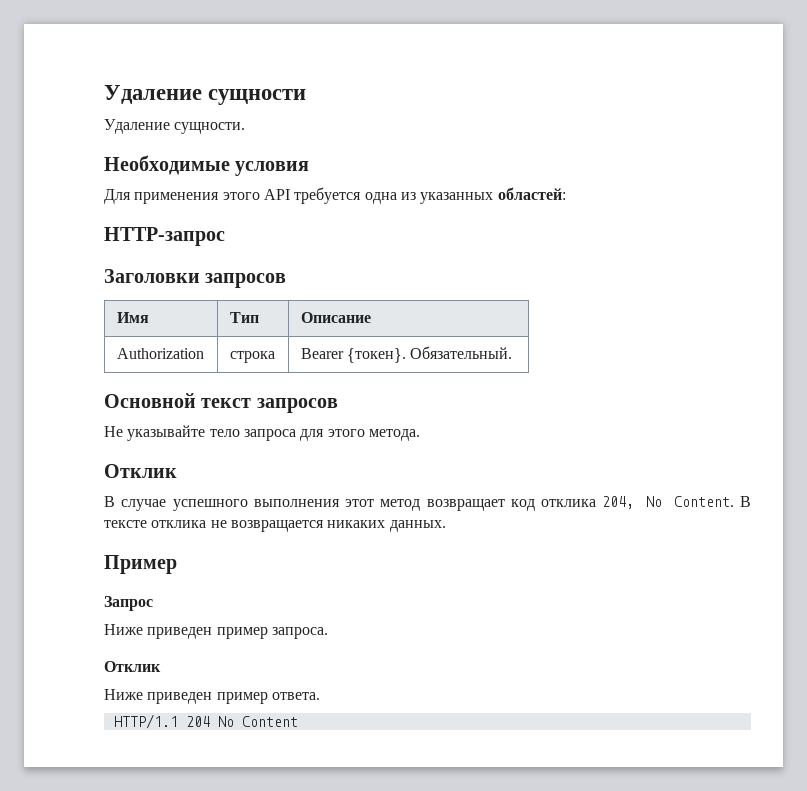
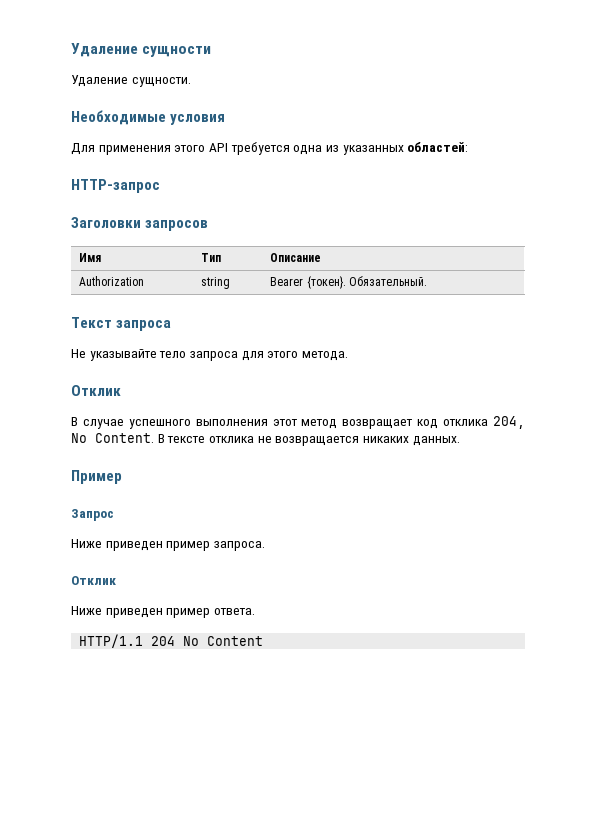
- Authorization | строка | Bearer {токен}. Обязательный.
+ Authorization | string | Bearer {токен}. Обязательный.
- Основной текст запросов
+ Текст запроса

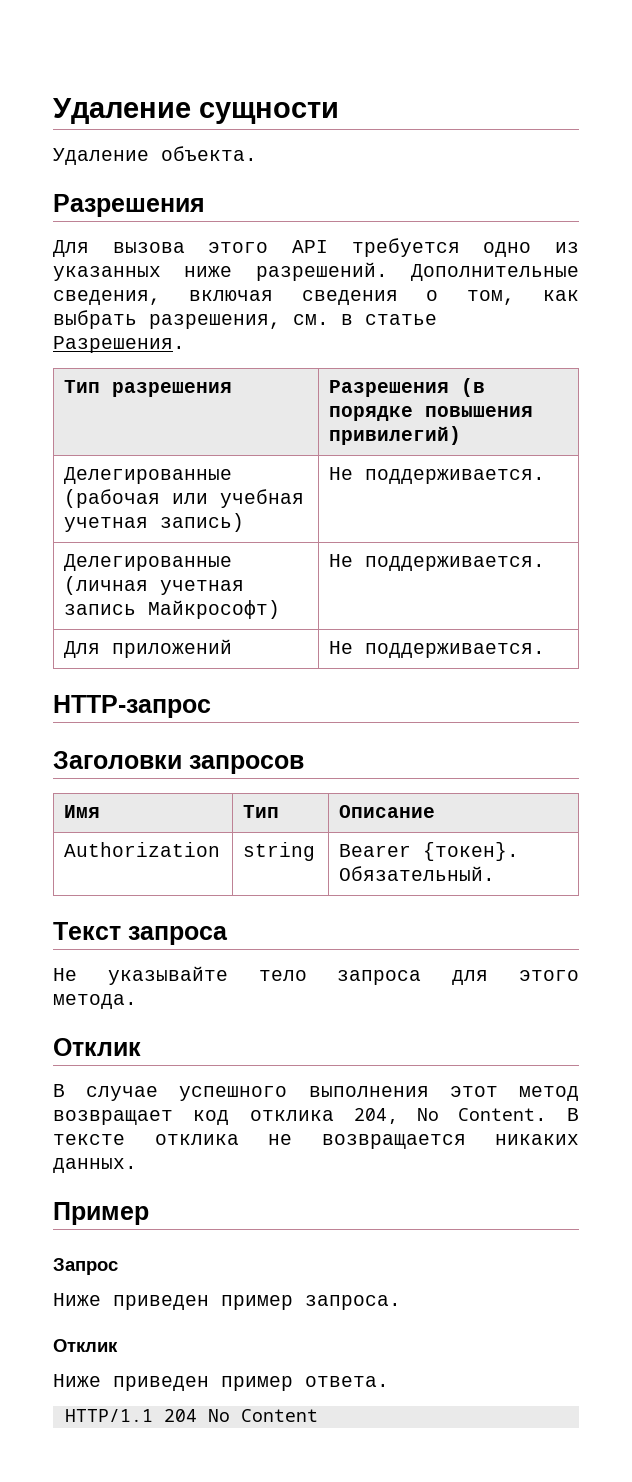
- Удаление сущности.
- Необходимые условия
- Для применения этого API требуется одна из указанных областей:
+ Удаление объекта.
+ Разрешения
+ Для вызова этого API требуется одно из указанных ниже разрешений. Дополнительные сведения, включая сведения о том, как выбрать разрешения, см. в статье Разрешения.
+ Тип разрешения | Разрешения (в порядке повышения привилегий)
+ Делегированные (рабочая или учебная учетная запись) | Не поддерживается.
+ Делегированные (личная учетная запись Майкрософт) | Не поддерживается.
+ Для приложений | Не поддерживается.

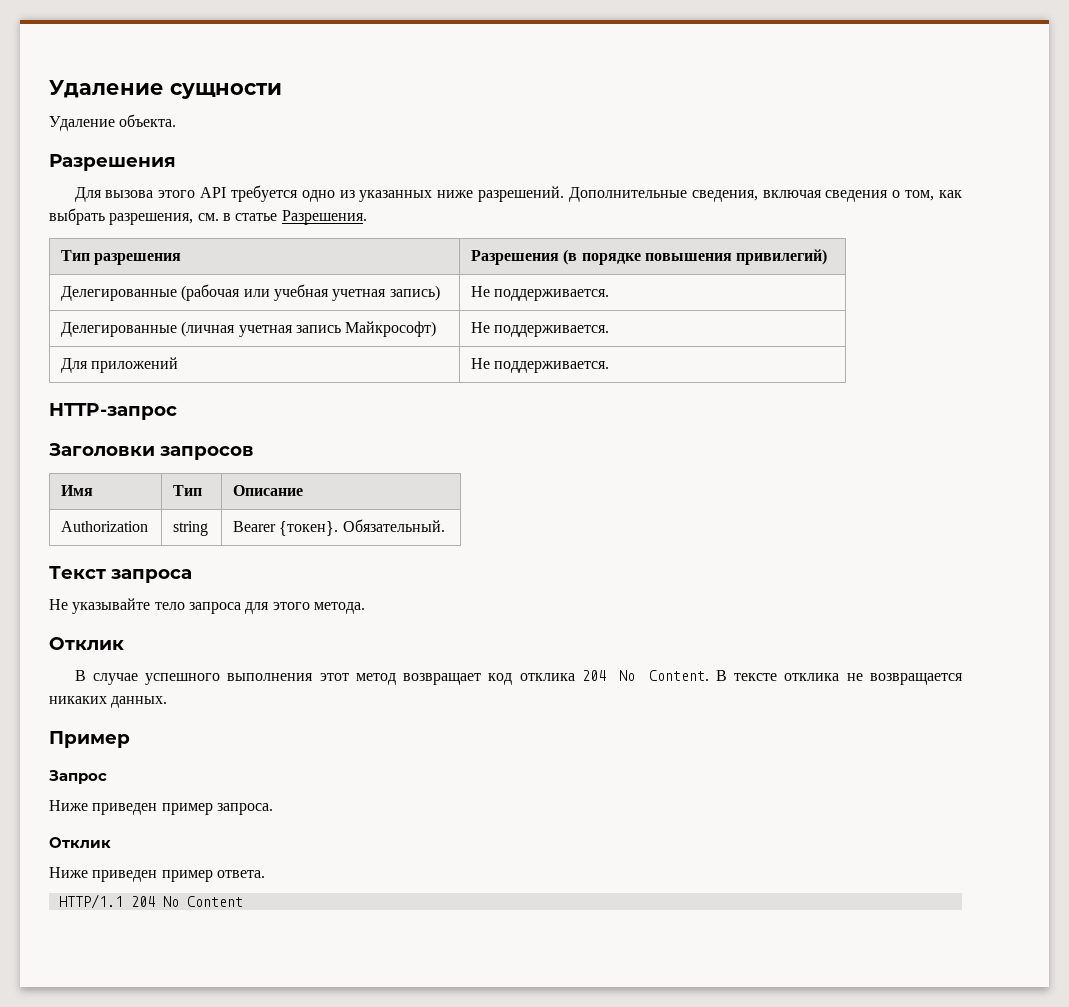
- В случае успешного выполнения этот метод возвращает код отклика 204, No Content.
+ В случае успешного выполнения этот метод возвращает код отклика 204 No Content.

